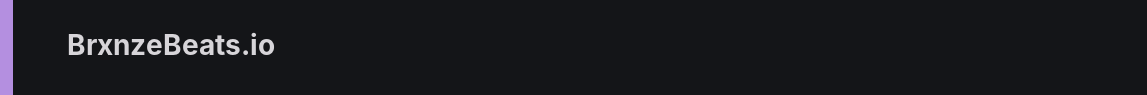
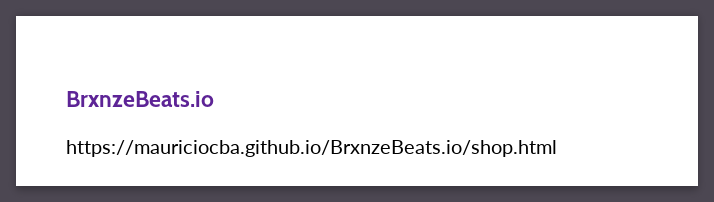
+ https://mauriciocba.github.io/BrxnzeBeats.io/shop.html

